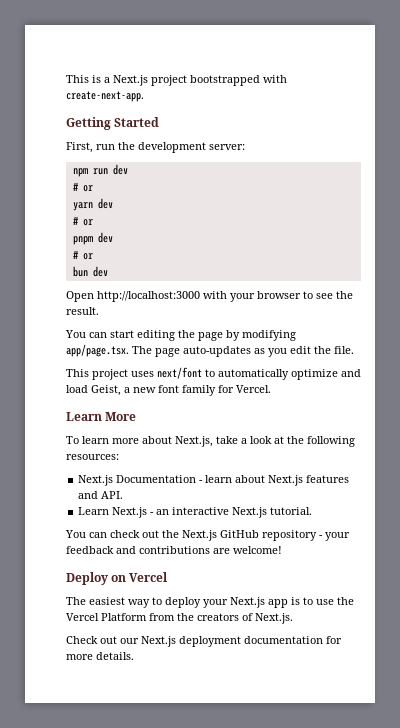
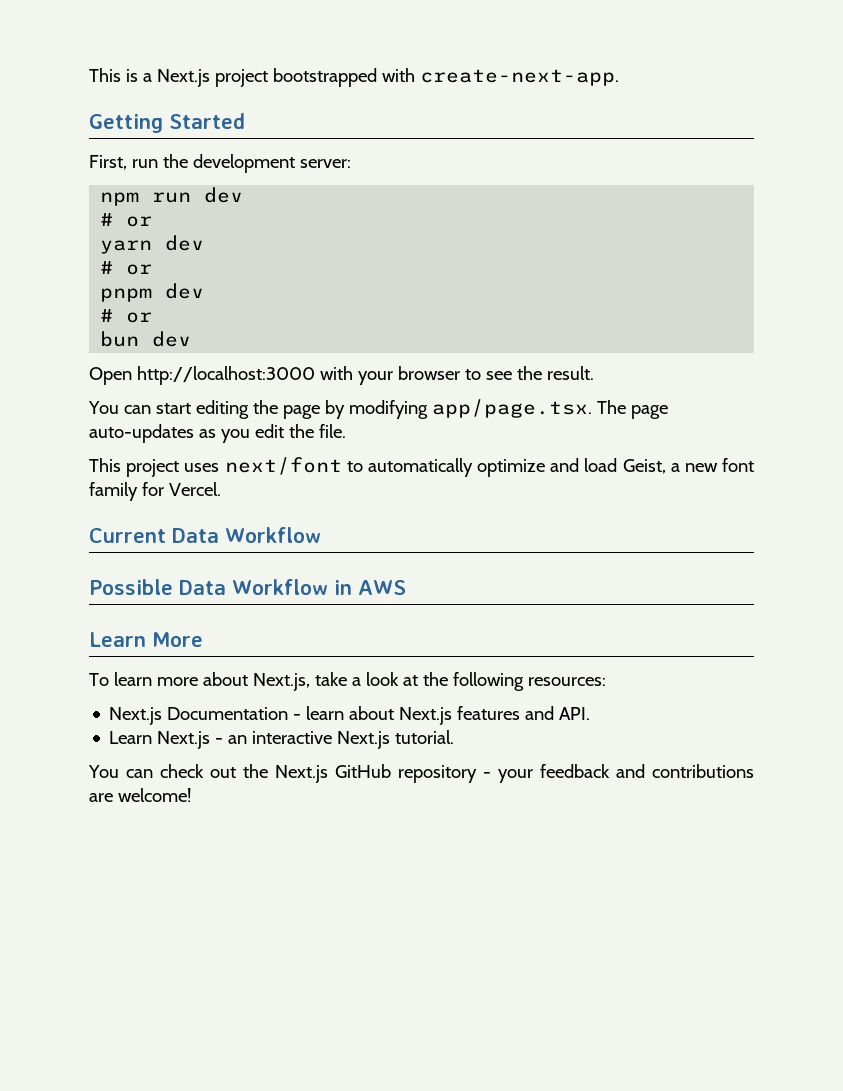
+ Current Data Workflow
+ Possible Data Workflow in AWS
- Deploy on Vercel
- The easiest way to deploy your Next.js app is to use the Vercel Platform from the creators of Next.js.
- Check out our Next.js deployment documentation for more details.

